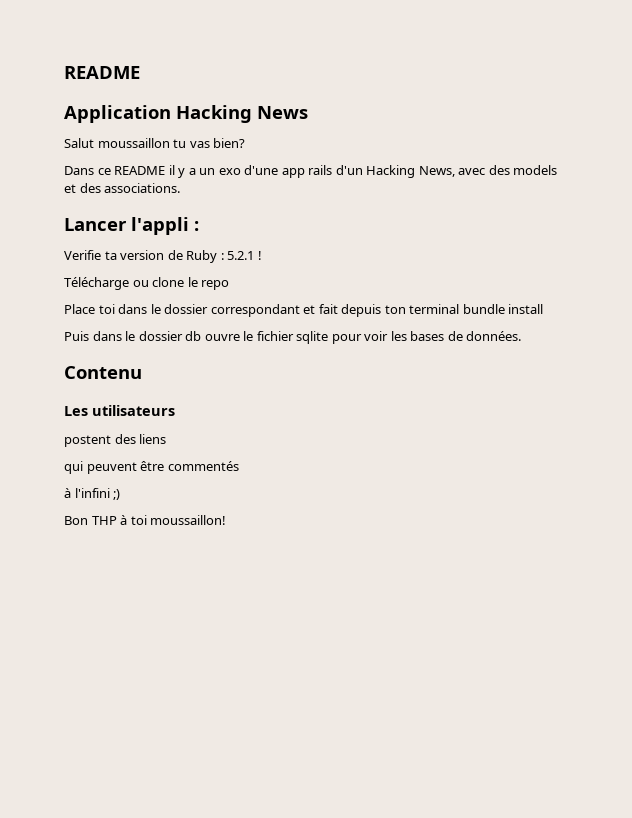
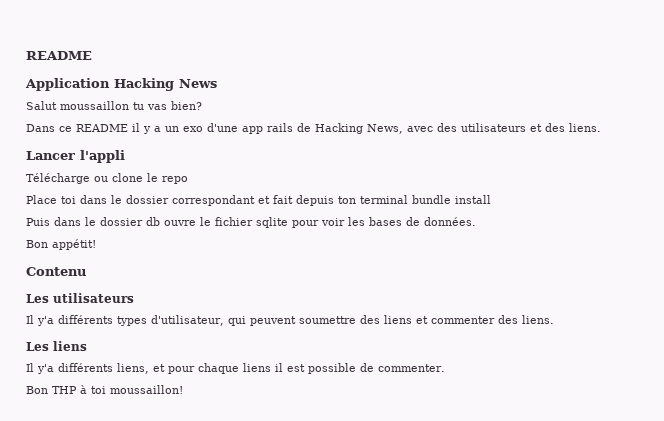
- Dans ce README il y a un exo d'une app rails d'un Hacking News, avec des models et des associations.
+ Dans ce README il y a un exo d'une app rails de Hacking News, avec des utilisateurs et des liens.
- Lancer l'appli :
- Verifie ta version de Ruby : 5.2.1 !
+ Lancer l'appli
+ Bon appétit!
- postent des liens
- qui peuvent être commentés
- à l'infini ;)
+ Il y'a différents types d'utilisateur, qui peuvent soumettre des liens et commenter des liens.
+ Les liens
+ Il y'a différents liens, et pour chaque liens il est possible de commenter.

